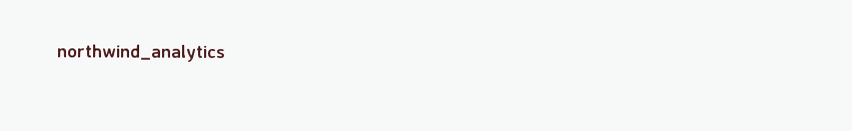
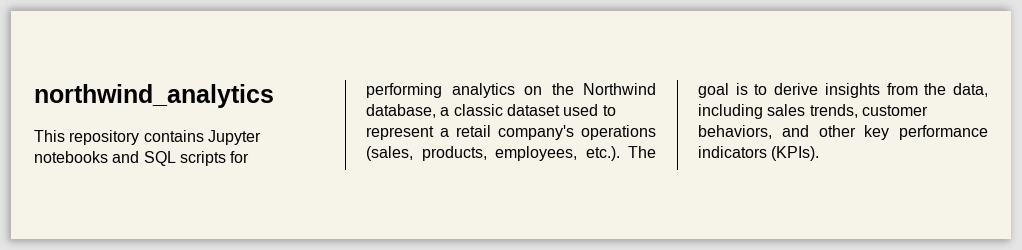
+ This repository contains Jupyter notebooks and SQL scripts for performing analytics on the Northwind database, a classic dataset used to represent a retail company's operations (sales, products, employees, etc.). The goal is to derive insights from the data, including sales trends, customer behaviors, and other key performance indicators (KPIs).

